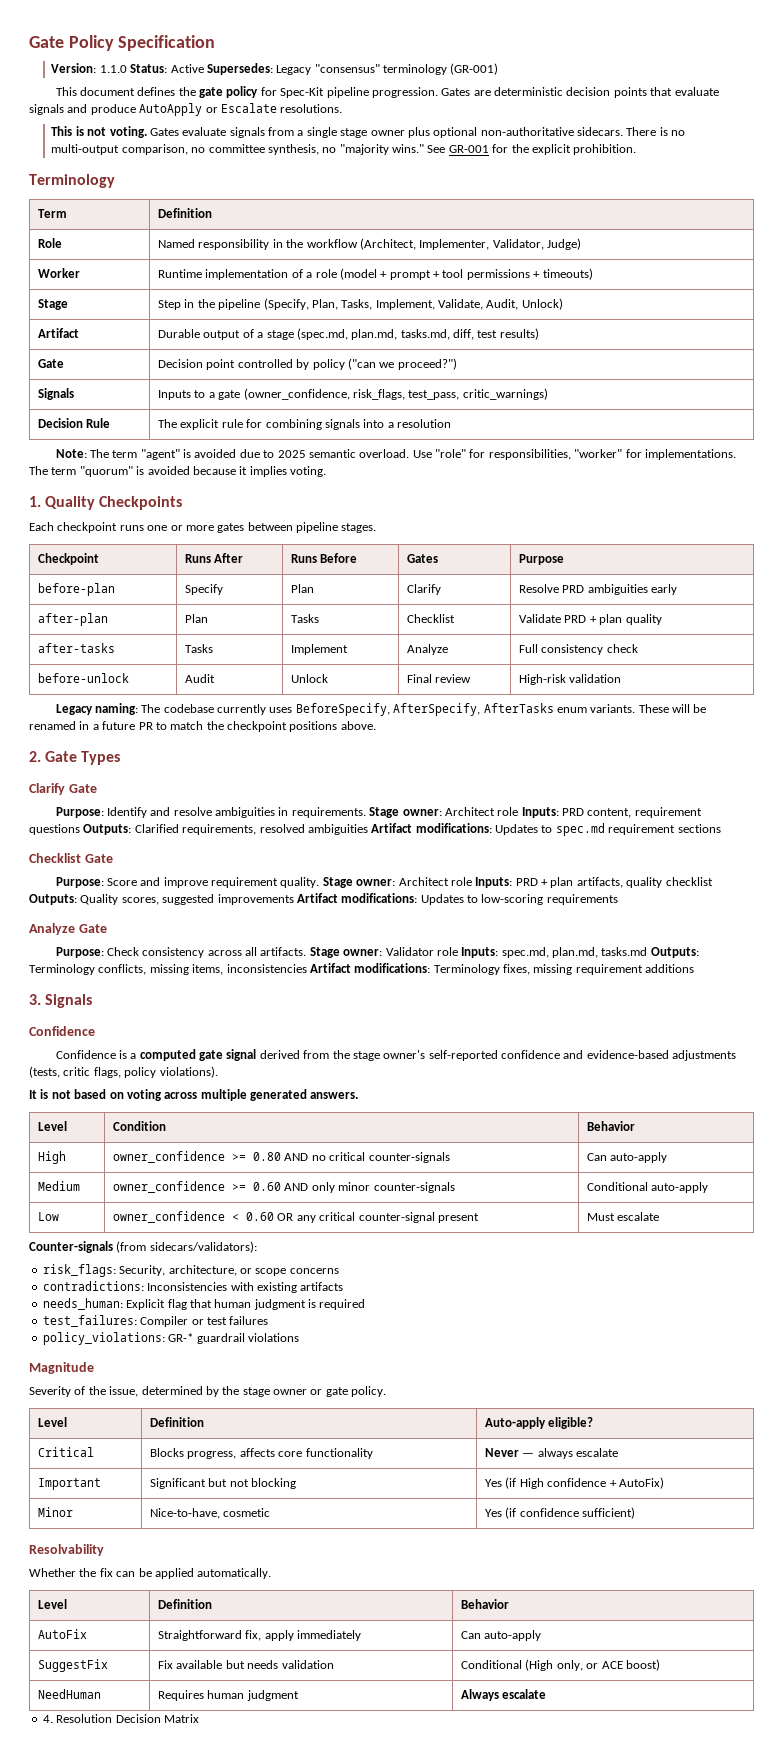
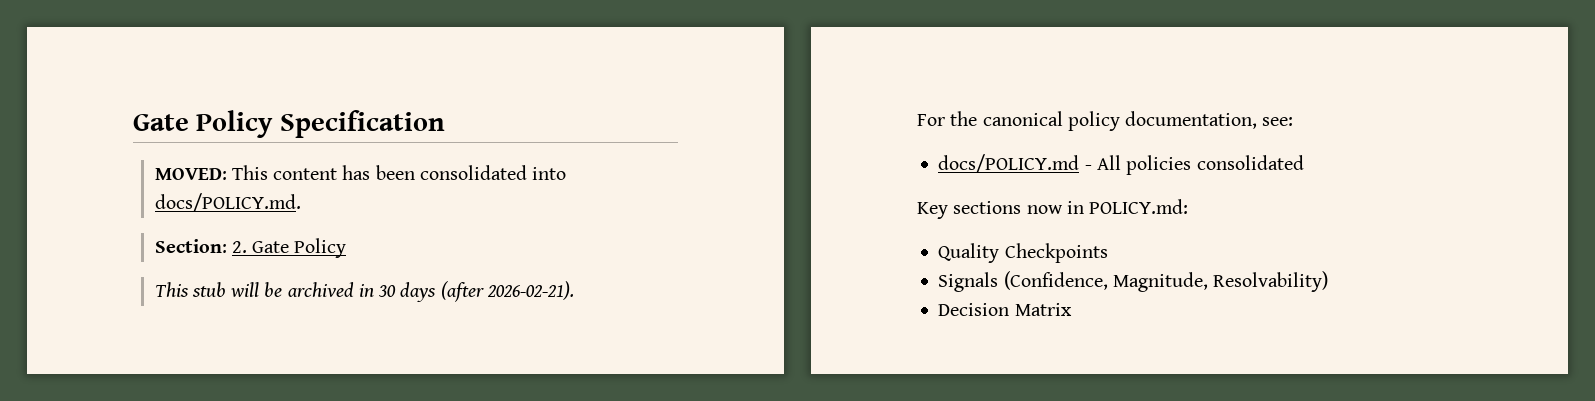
- Version: 1.1.0 Status: Active Supersedes: Legacy "consensus" terminology (GR-001)
- This document defines the gate policy for Spec-Kit pipeline progression. Gates are deterministic decision points that evaluate signals and produce AutoApply or Escalate resolutions.
- This is not voting. Gates evaluate signals from a single stage owner plus optional non-authoritative sidecars. There is no multi-output comparison, no committee synthesis, no "majority wins." See GR-001 for the explicit prohibition.
- Terminology
- Term | Definition
- Role | Named responsibility in the workflow (Architect, Implementer, Validator, Judge)
- Worker | Runtime implementation of a role (model + prompt + tool permissions + timeouts)
- Stage | Step in the pipeline (Specify, Plan, Tasks, Implement, Validate, Audit, Unlock)
- Artifact | Durable output of a stage (spec.md, plan.md, tasks.md, diff, test results)
- Gate | Decision point controlled by policy ("can we proceed?")
- Signals | Inputs to a gate (owner_confidence, risk_flags, test_pass, critic_warnings)
- Decision Rule | The explicit rule for combining signals into a resolution
- Note: The term "agent" is avoided due to 2025 semantic overload. Use "role" for responsibilities, "worker" for implementations. The term "quorum" is avoided because it implies voting.
- 1. Quality Checkpoints
- Each checkpoint runs one or more gates between pipeline stages.
- Checkpoint | Runs After | Runs Before | Gates | Purpose
- before-plan | Specify | Plan | Clarify | Resolve PRD ambiguities early
- after-plan | Plan | Tasks | Checklist | Validate PRD + plan quality
- after-tasks | Tasks | Implement | Analyze | Full consistency check
- before-unlock | Audit | Unlock | Final review | High-risk validation
- Legacy naming: The codebase currently uses BeforeSpecify, AfterSpecify, AfterTasks enum variants. These will be renamed in a future PR to match the checkpoint positions above.
- 2. Gate Types
- Clarify Gate
- Purpose: Identify and resolve ambiguities in requirements. Stage owner: Architect role Inputs: PRD content, requirement questions Outputs: Clarified requirements, resolved ambiguities Artifact modifications: Updates to spec.md requirement sections
- Checklist Gate
- Purpose: Score and improve requirement quality. Stage owner: Architect role Inputs: PRD + plan artifacts, quality checklist Outputs: Quality scores, suggested improvements Artifact modifications: Updates to low-scoring requirements
- Analyze Gate
- Purpose: Check consistency across all artifacts. Stage owner: Validator role Inputs: spec.md, plan.md, tasks.md Outputs: Terminology conflicts, missing items, inconsistencies Artifact modifications: Terminology fixes, missing requirement additions
- 3. Signals
- Confidence
- Confidence is a computed gate signal derived from the stage owner's self-reported confidence and evidence-based adjustments (tests, critic flags, policy violations).
- It is not based on voting across multiple generated answers.
- Level | Condition | Behavior
- High | owner_confidence >= 0.80 AND no critical counter-signals | Can auto-apply
- Medium | owner_confidence >= 0.60 AND only minor counter-signals | Conditional auto-apply
- Low | owner_confidence < 0.60 OR any critical counter-signal present | Must escalate
- Counter-signals (from sidecars/validators):
- risk_flags: Security, architecture, or scope concerns
- contradictions: Inconsistencies with existing artifacts
- needs_human: Explicit flag that human judgment is required
- test_failures: Compiler or test failures
- policy_violations: GR-* guardrail violations
- Magnitude
- Severity of the issue, determined by the stage owner or gate policy.
- Level | Definition | Auto-apply eligible?
- Critical | Blocks progress, affects core functionality | Never — always escalate
- Important | Significant but not blocking | Yes (if High confidence + AutoFix)
- Minor | Nice-to-have, cosmetic | Yes (if confidence sufficient)
- Resolvability
- Whether the fix can be applied automatically.
- Level | Definition | Behavior
- AutoFix | Straightforward fix, apply immediately | Can auto-apply
- SuggestFix | Fix available but needs validation | Conditional (High only, or ACE boost)
- NeedHuman | Requires human judgment | Always escalate
- 4. Resolution Decision Matrix
+ MOVED: This content has been consolidated into docs/POLICY.md.
+ Section: 2. Gate Policy
+ This stub will be archived in 30 days (after 2026-02-21).
+ For the canonical policy documentation, see:
+ docs/POLICY.md - All policies consolidated
+ Key sections now in POLICY.md:
+ Quality Checkpoints
+ Signals (Confidence, Magnitude, Resolvability)
+ Decision Matrix

